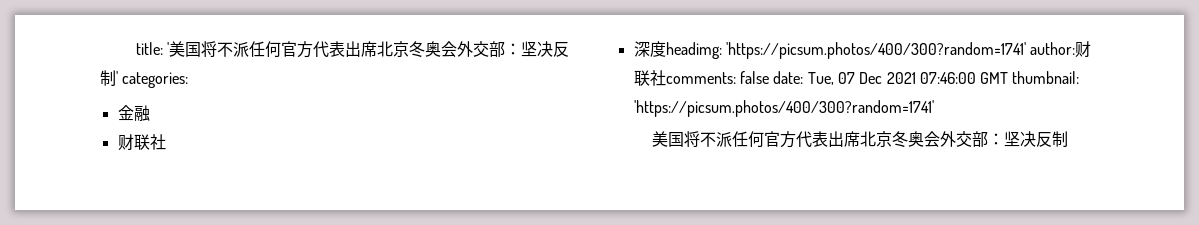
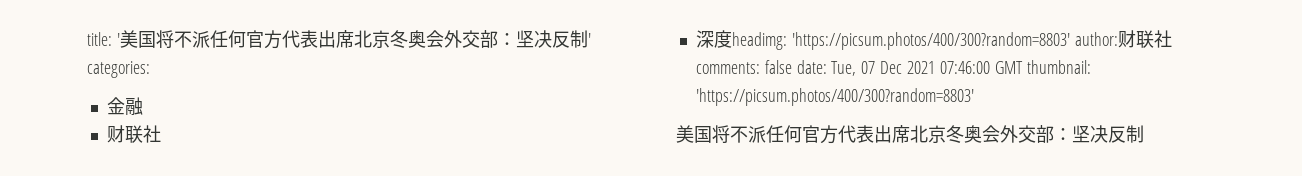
- 深度headimg: 'https://picsum.photos/400/300?random=1741' author:财联社comments: false date: Tue, 07 Dec 2021 07:46:00 GMT thumbnail: 'https://picsum.photos/400/300?random=1741'
+ 深度headimg: 'https://picsum.photos/400/300?random=8803' author:财联社comments: false date: Tue, 07 Dec 2021 07:46:00 GMT thumbnail: 'https://picsum.photos/400/300?random=8803'

